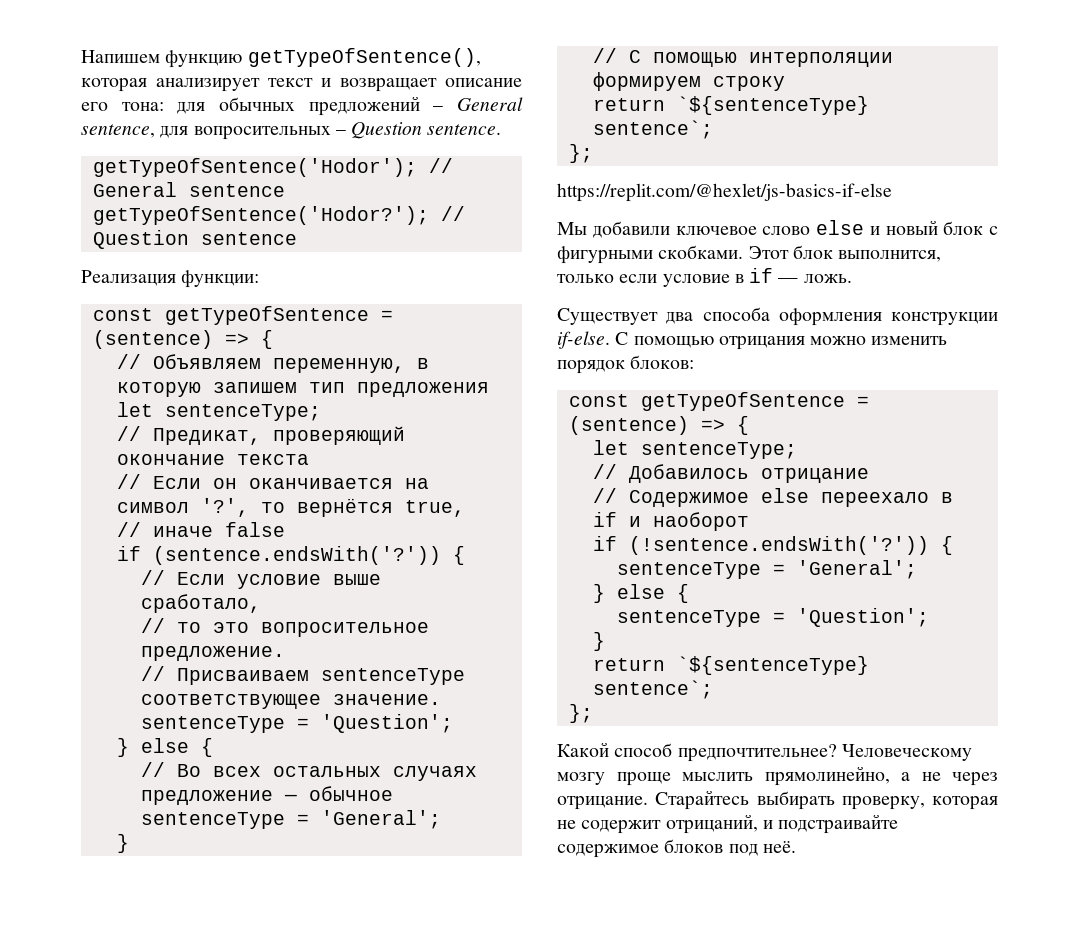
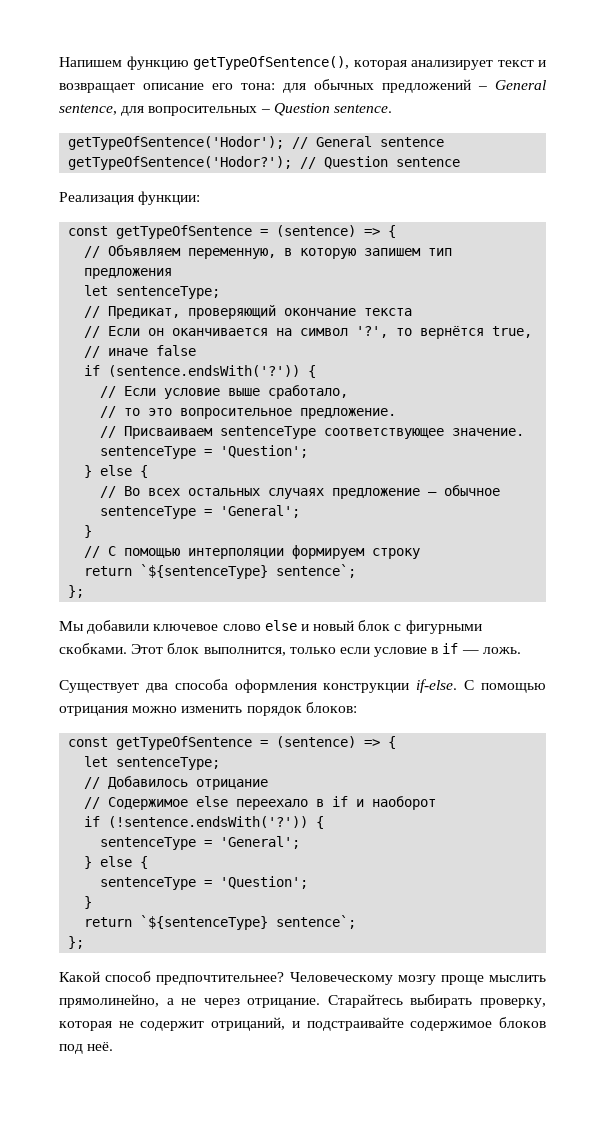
- https://replit.com/@hexlet/js-basics-if-else

